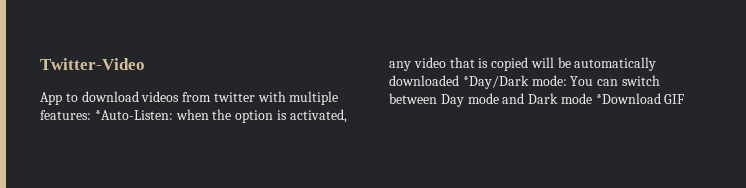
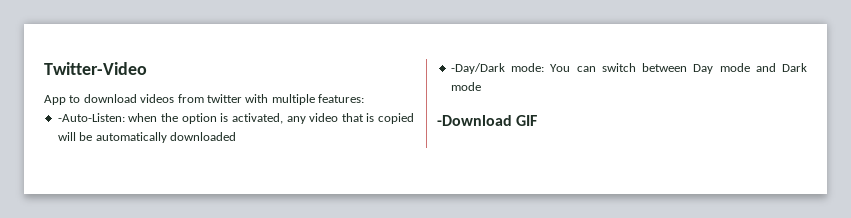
- App to download videos from twitter with multiple features: *Auto-Listen: when the option is activated, any video that is copied will be automatically downloaded *Day/Dark mode: You can switch between Day mode and Dark mode *Download GIF
+ App to download videos from twitter with multiple features:
+ -Auto-Listen: when the option is activated, any video that is copied will be automatically downloaded
+ -Day/Dark mode: You can switch between Day mode and Dark mode
+ -Download GIF

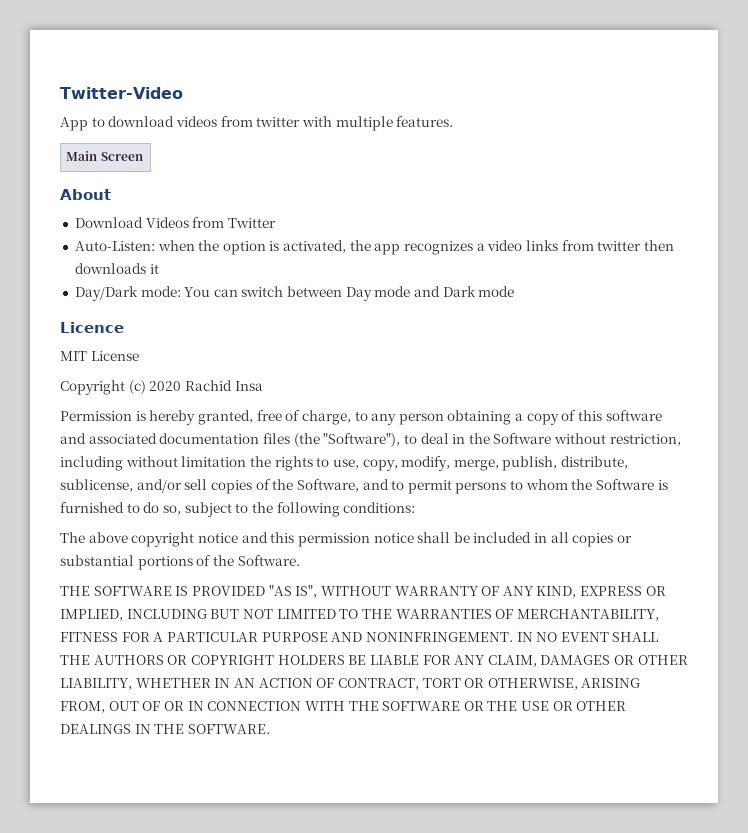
- App to download videos from twitter with multiple features:
- -Auto-Listen: when the option is activated, any video that is copied will be automatically downloaded
- -Day/Dark mode: You can switch between Day mode and Dark mode
+ App to download videos from twitter with multiple features.
+ Main Screen
+ About
+ Download Videos from Twitter
+ Auto-Listen: when the option is activated, the app recognizes a video links from twitter then downloads it
+ Day/Dark mode: You can switch between Day mode and Dark mode
- -Download GIF
+ Licence
+ MIT License
+ Copyright (c) 2020 Rachid Insa
+ Permission is hereby granted, free of charge, to any person obtaining a copy of this software and associated documentation files (the "Software"), to deal in the Software without restriction, including without limitation the rights to use, copy, modify, merge, publish, distribute, sublicense, and/or sell copies of the Software, and to permit persons to whom the Software is furnished to do so, subject to the following conditions:
+ The above copyright notice and this permission notice shall be included in all copies or substantial portions of the Software.
+ THE SOFTWARE IS PROVIDED "AS IS", WITHOUT WARRANTY OF ANY KIND, EXPRESS OR IMPLIED, INCLUDING BUT NOT LIMITED TO THE WARRANTIES OF MERCHANTABILITY, FITNESS FOR A PARTICULAR PURPOSE AND NONINFRINGEMENT. IN NO EVENT SHALL THE AUTHORS OR COPYRIGHT HOLDERS BE LIABLE FOR ANY CLAIM, DAMAGES OR OTHER LIABILITY, WHETHER IN AN ACTION OF CONTRACT, TORT OR OTHERWISE, ARISING FROM, OUT OF OR IN CONNECTION WITH THE SOFTWARE OR THE USE OR OTHER DEALINGS IN THE SOFTWARE.

